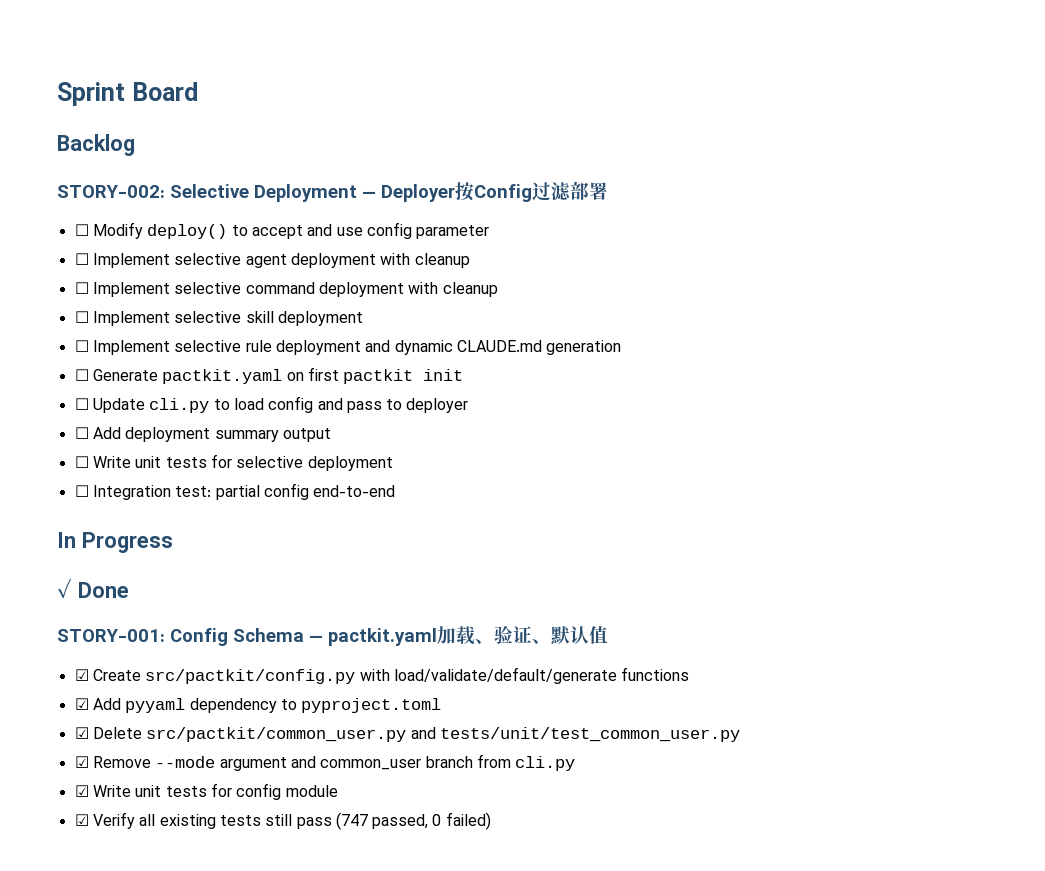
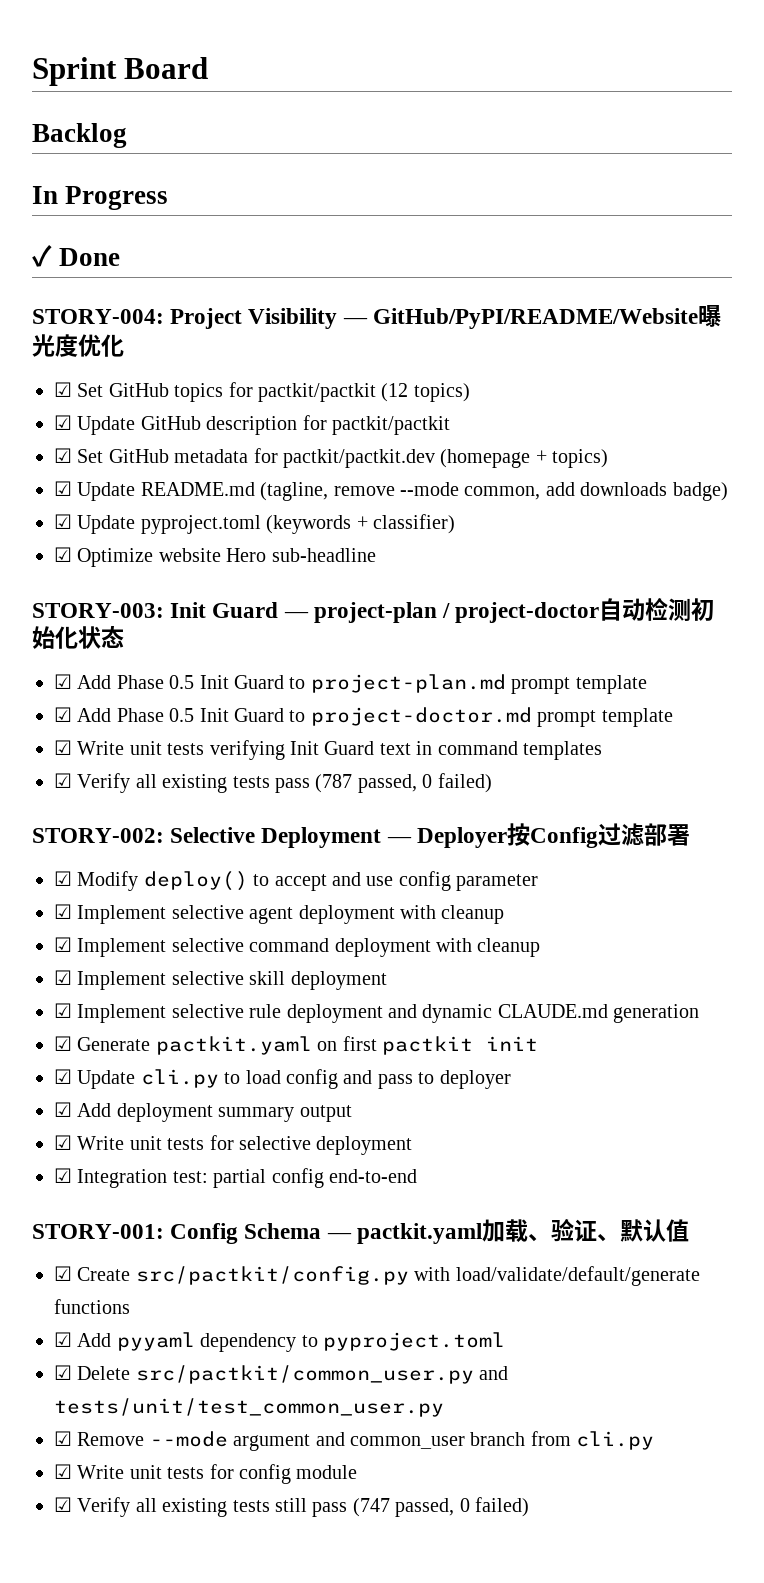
+ In Progress
+ ✓ Done
+ STORY-004: Project Visibility — GitHub/PyPI/README/Website曝光度优化
+ ☑ Set GitHub topics for pactkit/pactkit (12 topics)
+ ☑ Update GitHub description for pactkit/pactkit
+ ☑ Set GitHub metadata for pactkit/pactkit.dev (homepage + topics)
+ ☑ Update README.md (tagline, remove --mode common, add downloads badge)
+ ☑ Update pyproject.toml (keywords + classifier)
+ ☑ Optimize website Hero sub-headline
+ STORY-003: Init Guard — project-plan / project-doctor自动检测初始化状态
+ ☑ Add Phase 0.5 Init Guard to project-plan.md prompt template
+ ☑ Add Phase 0.5 Init Guard to project-doctor.md prompt template
+ ☑ Write unit tests verifying Init Guard text in command templates
+ ☑ Verify all existing tests pass (787 passed, 0 failed)
- ☐ Modify deploy() to accept and use config parameter
+ ☑ Modify deploy() to accept and use config parameter
- ☐ Implement selective agent deployment with cleanup
+ ☑ Implement selective agent deployment with cleanup
- ☐ Implement selective command deployment with cleanup
+ ☑ Implement selective command deployment with cleanup
- ☐ Implement selective skill deployment
+ ☑ Implement selective skill deployment
- ☐ Implement selective rule deployment and dynamic CLAUDE.md generation
+ ☑ Implement selective rule deployment and dynamic CLAUDE.md generation
- ☐ Generate pactkit.yaml on first pactkit init
+ ☑ Generate pactkit.yaml on first pactkit init
- ☐ Update cli.py to load config and pass to deployer
+ ☑ Update cli.py to load config and pass to deployer
- ☐ Add deployment summary output
+ ☑ Add deployment summary output
- ☐ Write unit tests for selective deployment
+ ☑ Write unit tests for selective deployment
- ☐ Integration test: partial config end-to-end
+ ☑ Integration test: partial config end-to-end
- In Progress
- ✓ Done

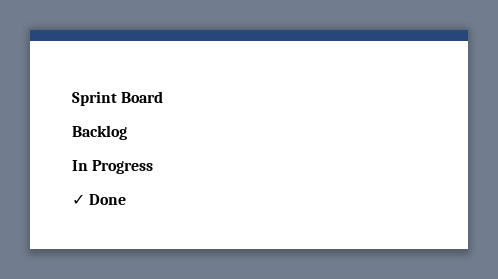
- STORY-004: Project Visibility — GitHub/PyPI/README/Website曝光度优化
- ☑ Set GitHub topics for pactkit/pactkit (12 topics)
- ☑ Update GitHub description for pactkit/pactkit
- ☑ Set GitHub metadata for pactkit/pactkit.dev (homepage + topics)
- ☑ Update README.md (tagline, remove --mode common, add downloads badge)
- ☑ Update pyproject.toml (keywords + classifier)
- ☑ Optimize website Hero sub-headline
- STORY-003: Init Guard — project-plan / project-doctor自动检测初始化状态
- ☑ Add Phase 0.5 Init Guard to project-plan.md prompt template
- ☑ Add Phase 0.5 Init Guard to project-doctor.md prompt template
- ☑ Write unit tests verifying Init Guard text in command templates
- ☑ Verify all existing tests pass (787 passed, 0 failed)
- STORY-002: Selective Deployment — Deployer按Config过滤部署
- ☑ Modify deploy() to accept and use config parameter
- ☑ Implement selective agent deployment with cleanup
- ☑ Implement selective command deployment with cleanup
- ☑ Implement selective skill deployment
- ☑ Implement selective rule deployment and dynamic CLAUDE.md generation
- ☑ Generate pactkit.yaml on first pactkit init
- ☑ Update cli.py to load config and pass to deployer
- ☑ Add deployment summary output
- ☑ Write unit tests for selective deployment
- ☑ Integration test: partial config end-to-end
- STORY-001: Config Schema — pactkit.yaml加载、验证、默认值
- ☑ Create src/pactkit/config.py with load/validate/default/generate functions
- ☑ Add pyyaml dependency to pyproject.toml
- ☑ Delete src/pactkit/common_user.py and tests/unit/test_common_user.py
- ☑ Remove --mode argument and common_user branch from cli.py
- ☑ Write unit tests for config module
- ☑ Verify all existing tests still pass (747 passed, 0 failed)

